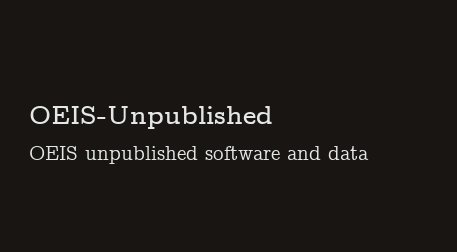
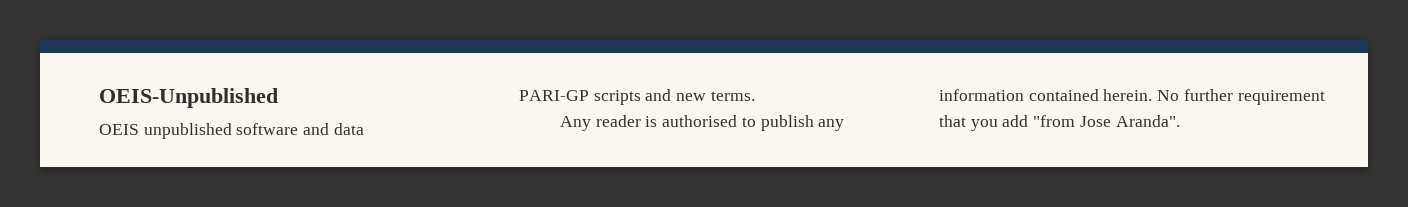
+ PARI-GP scripts and new terms.
+ Any reader is authorised to publish any information contained herein. No further requirement that you add "from Jose Aranda".

